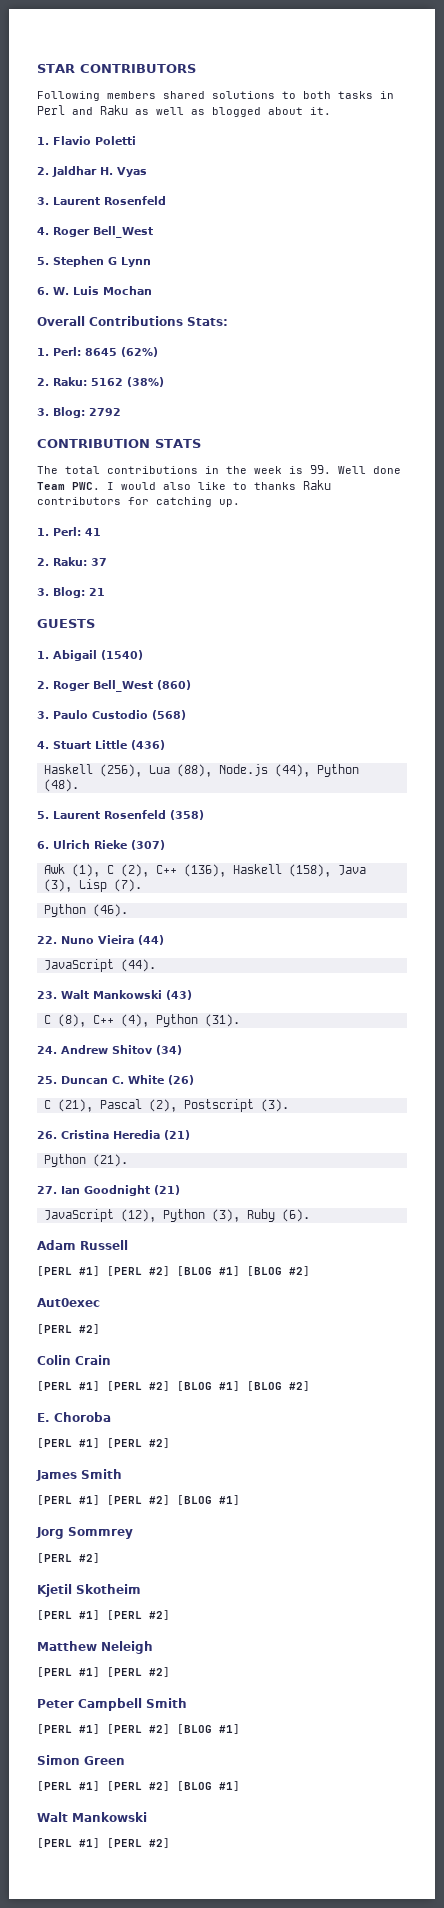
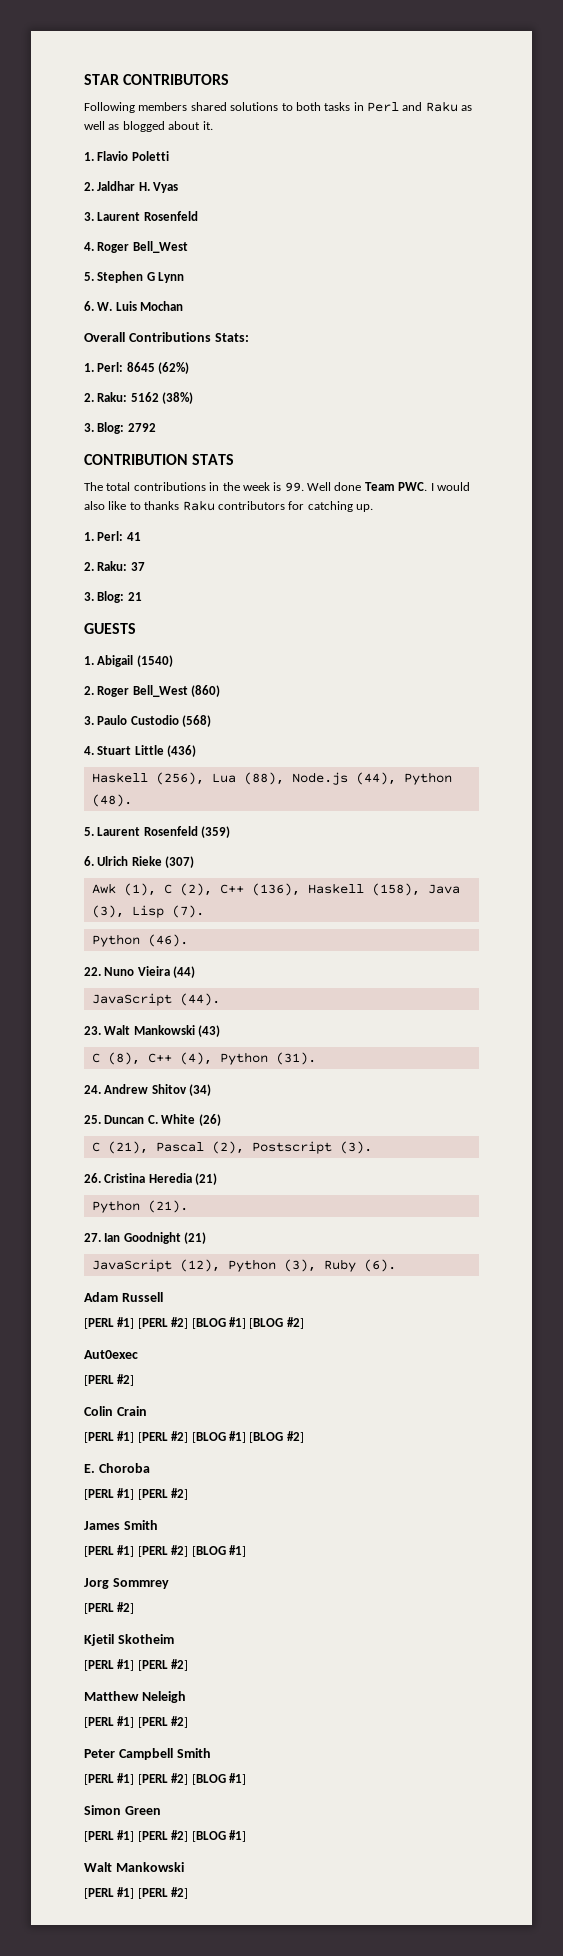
- 5. Laurent Rosenfeld (358)
+ 5. Laurent Rosenfeld (359)

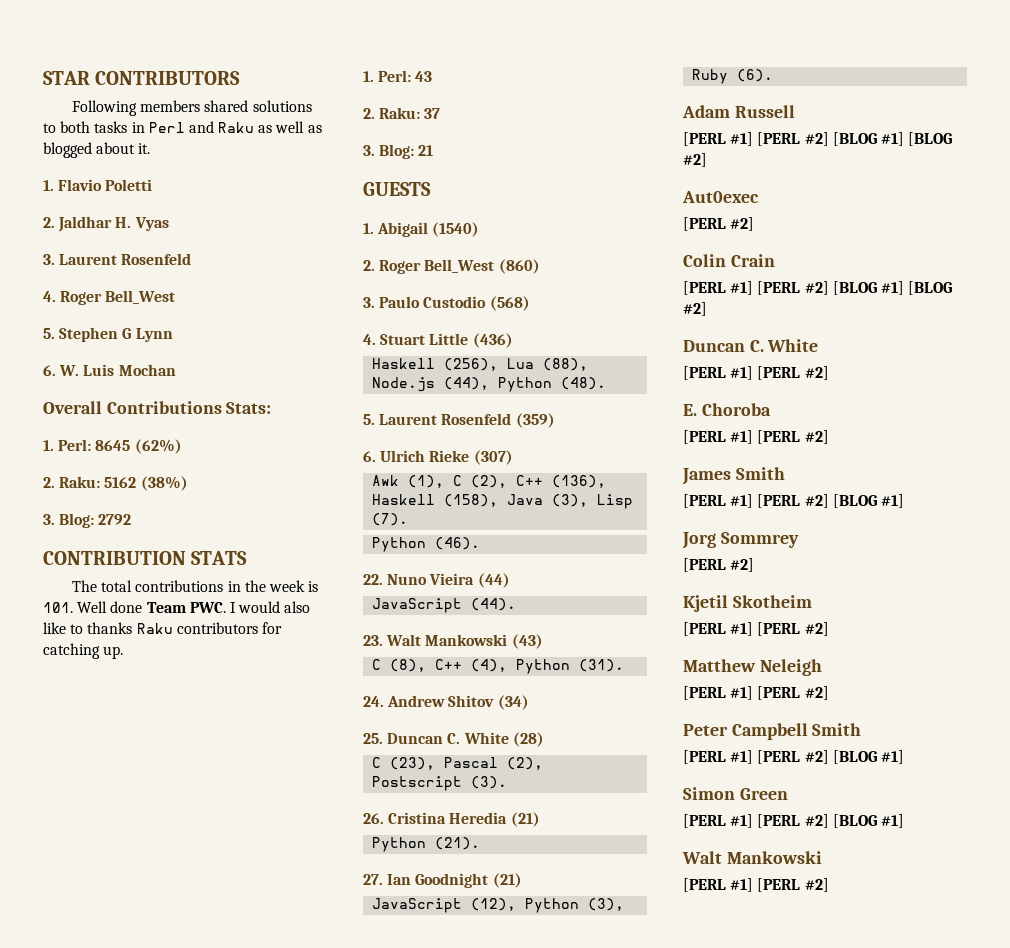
- The total contributions in the week is 99. Well done Team PWC. I would also like to thanks Raku contributors for catching up.
+ The total contributions in the week is 101. Well done Team PWC. I would also like to thanks Raku contributors for catching up.
- 1. Perl: 41
+ 1. Perl: 43
- 25. Duncan C. White (26)
- C (21), Pascal (2), Postscript (3).
+ 25. Duncan C. White (28)
+ C (23), Pascal (2), Postscript (3).
  Colin Crain
  [PERL #1] [PERL #2] [BLOG #1] [BLOG #2]
+ Duncan C. White
+ [PERL #1] [PERL #2]

